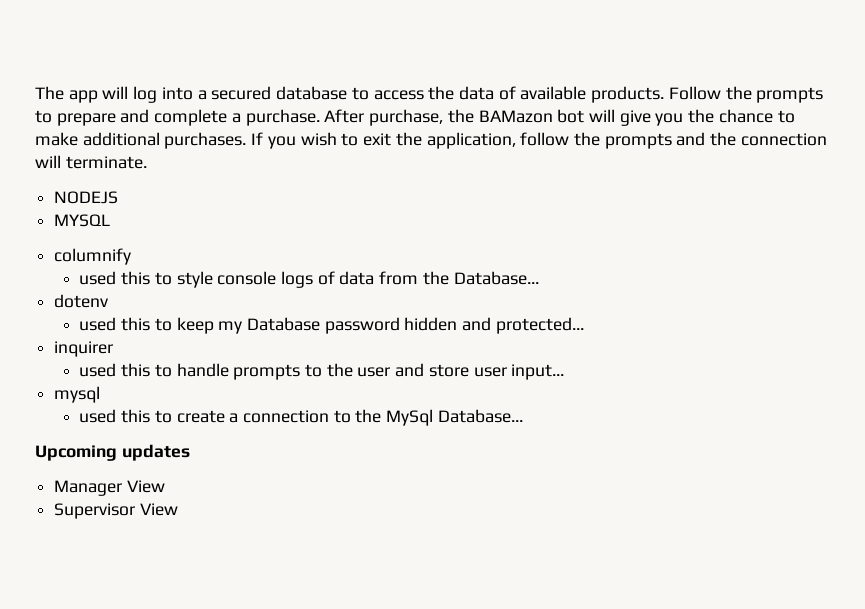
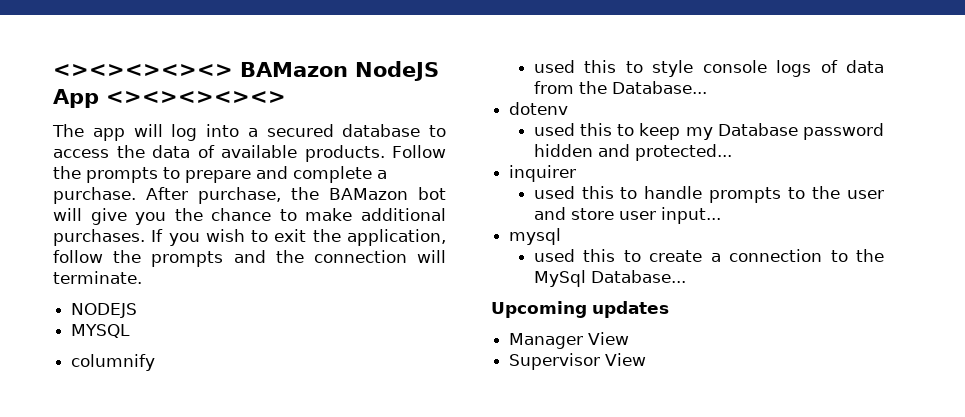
+ <><><><><> BAMazon NodeJS App <><><><><>

